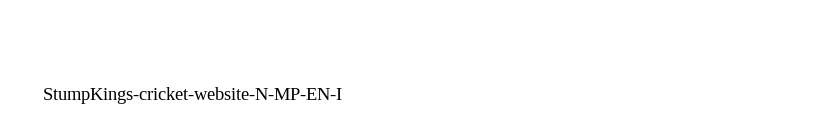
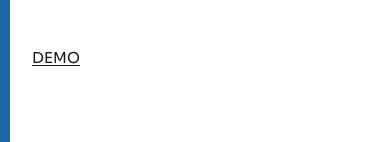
- StumpKings-cricket-website-N-MP-EN-I
+ DEMO

